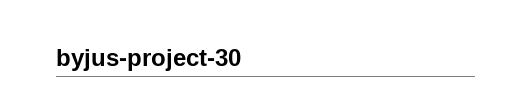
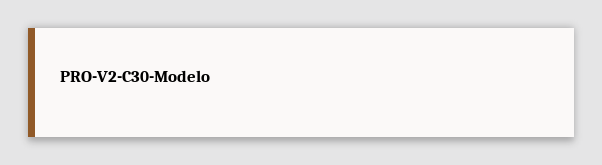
- byjus-project-30
+ PRO-V2-C30-Modelo

